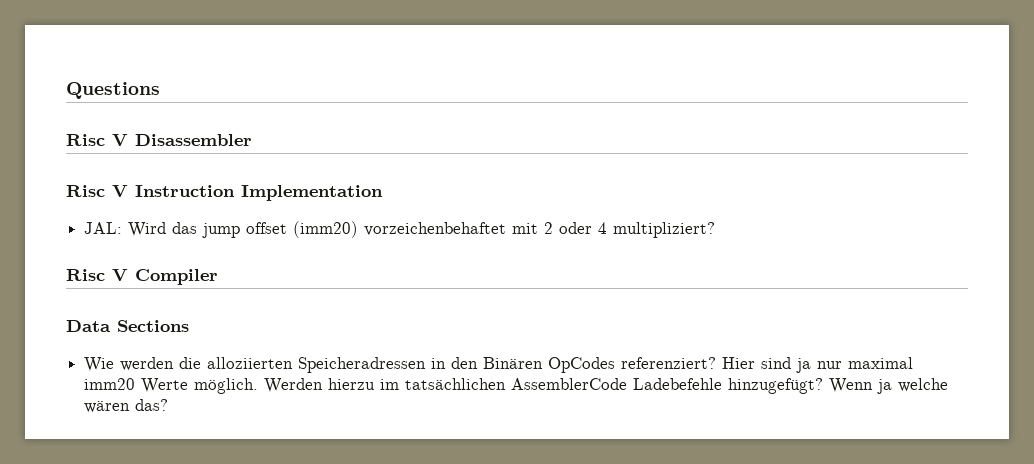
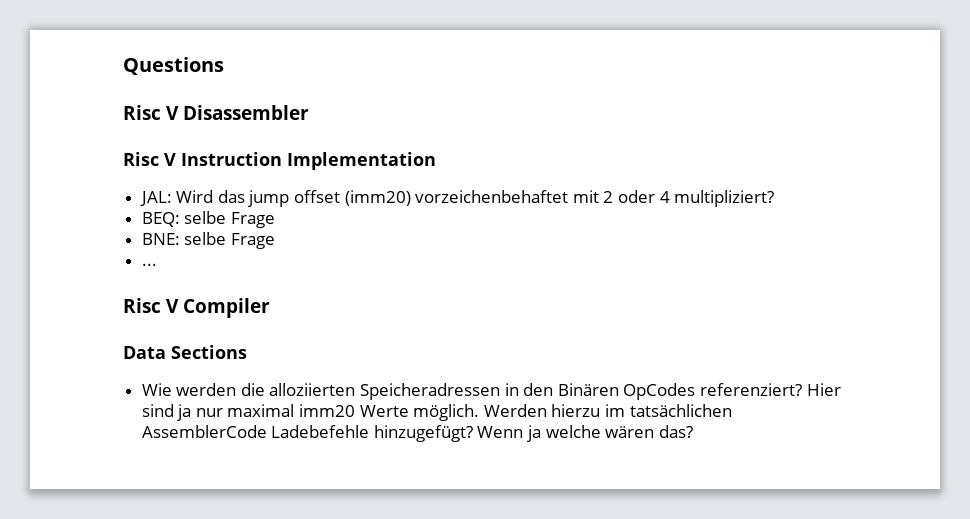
+ BEQ: selbe Frage
+ BNE: selbe Frage
+ ...

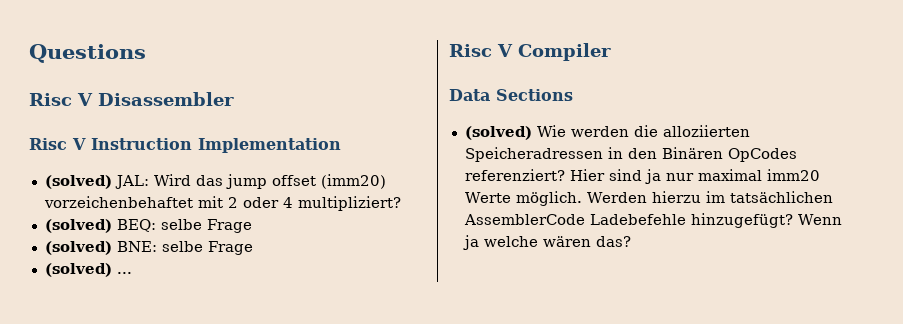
- JAL: Wird das jump offset (imm20) vorzeichenbehaftet mit 2 oder 4 multipliziert?
+ (solved) JAL: Wird das jump offset (imm20) vorzeichenbehaftet mit 2 oder 4 multipliziert?
- BEQ: selbe Frage
+ (solved) BEQ: selbe Frage
- BNE: selbe Frage
+ (solved) BNE: selbe Frage
- ...
+ (solved) ...
- Wie werden die alloziierten Speicheradressen in den Binären OpCodes referenziert?
+ (solved) Wie werden die alloziierten Speicheradressen in den Binären OpCodes referenziert?

